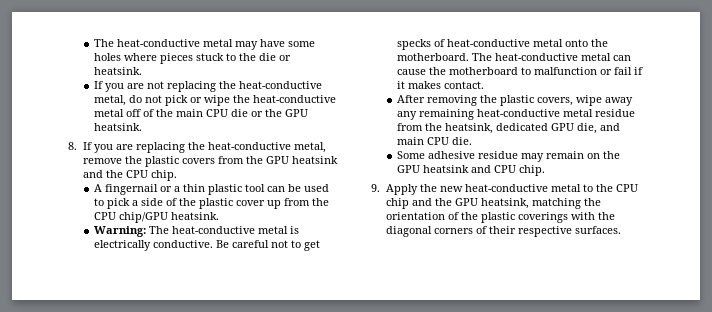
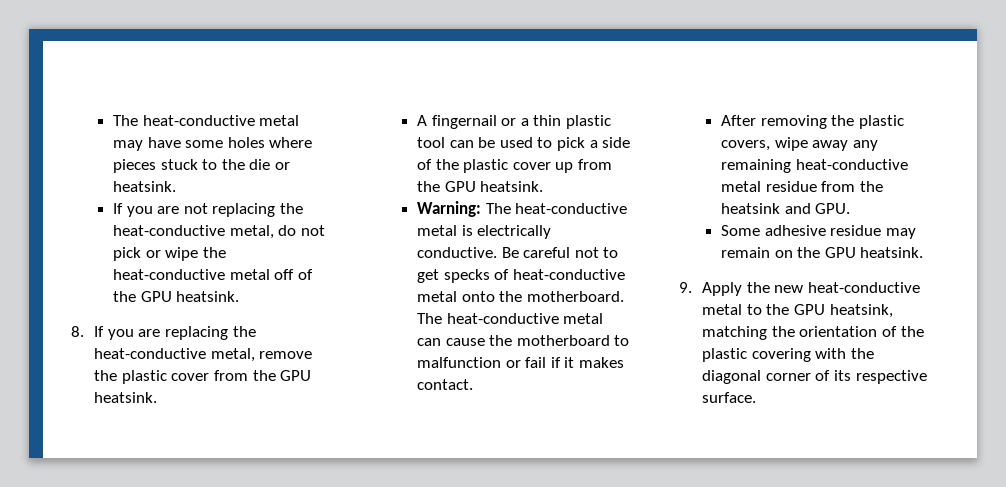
- If you are not replacing the heat-conductive metal, do not pick or wipe the heat-conductive metal off of the main CPU die or the GPU heatsink.
+ If you are not replacing the heat-conductive metal, do not pick or wipe the heat-conductive metal off of the GPU heatsink.
- 8. If you are replacing the heat-conductive metal, remove the plastic covers from the GPU heatsink and the CPU chip.
+ 8. If you are replacing the heat-conductive metal, remove the plastic cover from the GPU heatsink.
- A fingernail or a thin plastic tool can be used to pick a side of the plastic cover up from the CPU chip/GPU heatsink.
+ A fingernail or a thin plastic tool can be used to pick a side of the plastic cover up from the GPU heatsink.
- After removing the plastic covers, wipe away any remaining heat-conductive metal residue from the heatsink, dedicated GPU die, and main CPU die.
+ After removing the plastic covers, wipe away any remaining heat-conductive metal residue from the heatsink and GPU.
- Some adhesive residue may remain on the GPU heatsink and CPU chip.
+ Some adhesive residue may remain on the GPU heatsink.
- 9. Apply the new heat-conductive metal to the CPU chip and the GPU heatsink, matching the orientation of the plastic coverings with the diagonal corners of their respective surfaces.
+ 9. Apply the new heat-conductive metal to the GPU heatsink, matching the orientation of the plastic covering with the diagonal corner of its respective surface.

